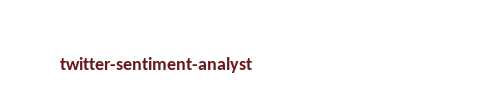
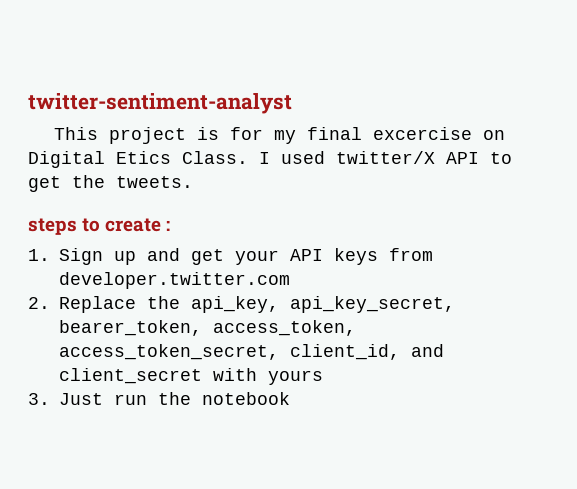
+ This project is for my final excercise on Digital Etics Class. I used twitter/X API to get the tweets.
+ steps to create :
+ 1. Sign up and get your API keys from developer.twitter.com
+ 2. Replace the api_key, api_key_secret, bearer_token, access_token, access_token_secret, client_id, and client_secret with yours
+ 3. Just run the notebook

